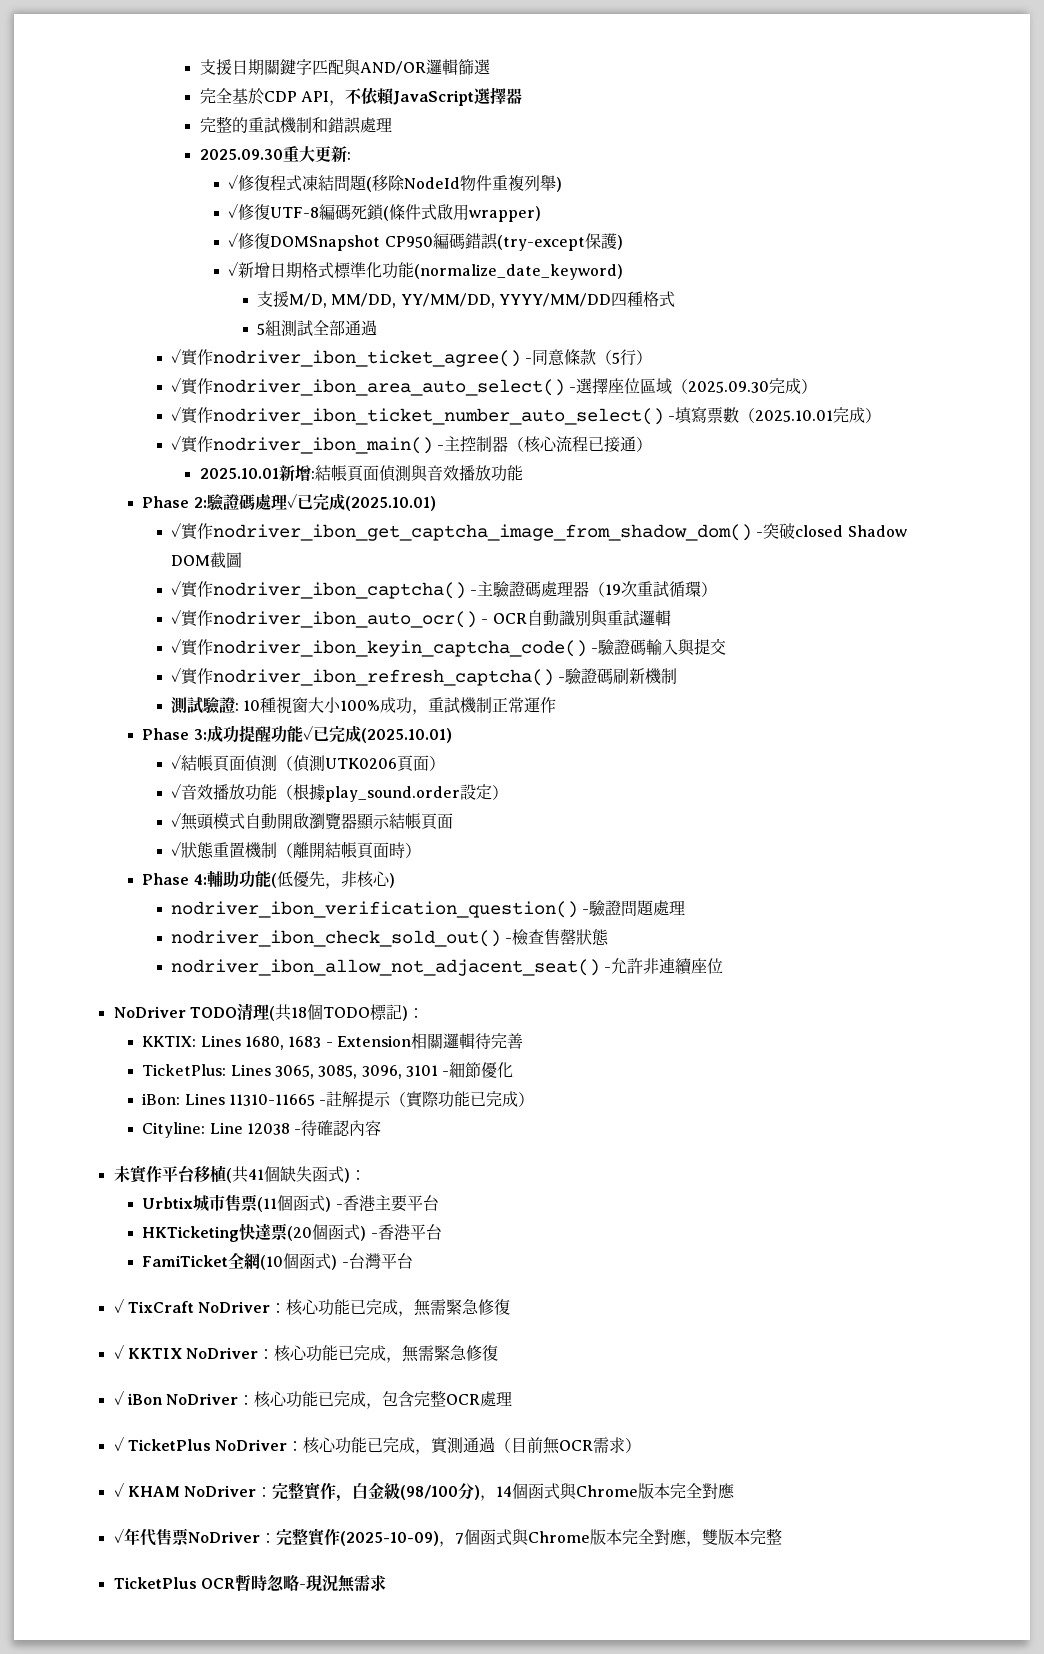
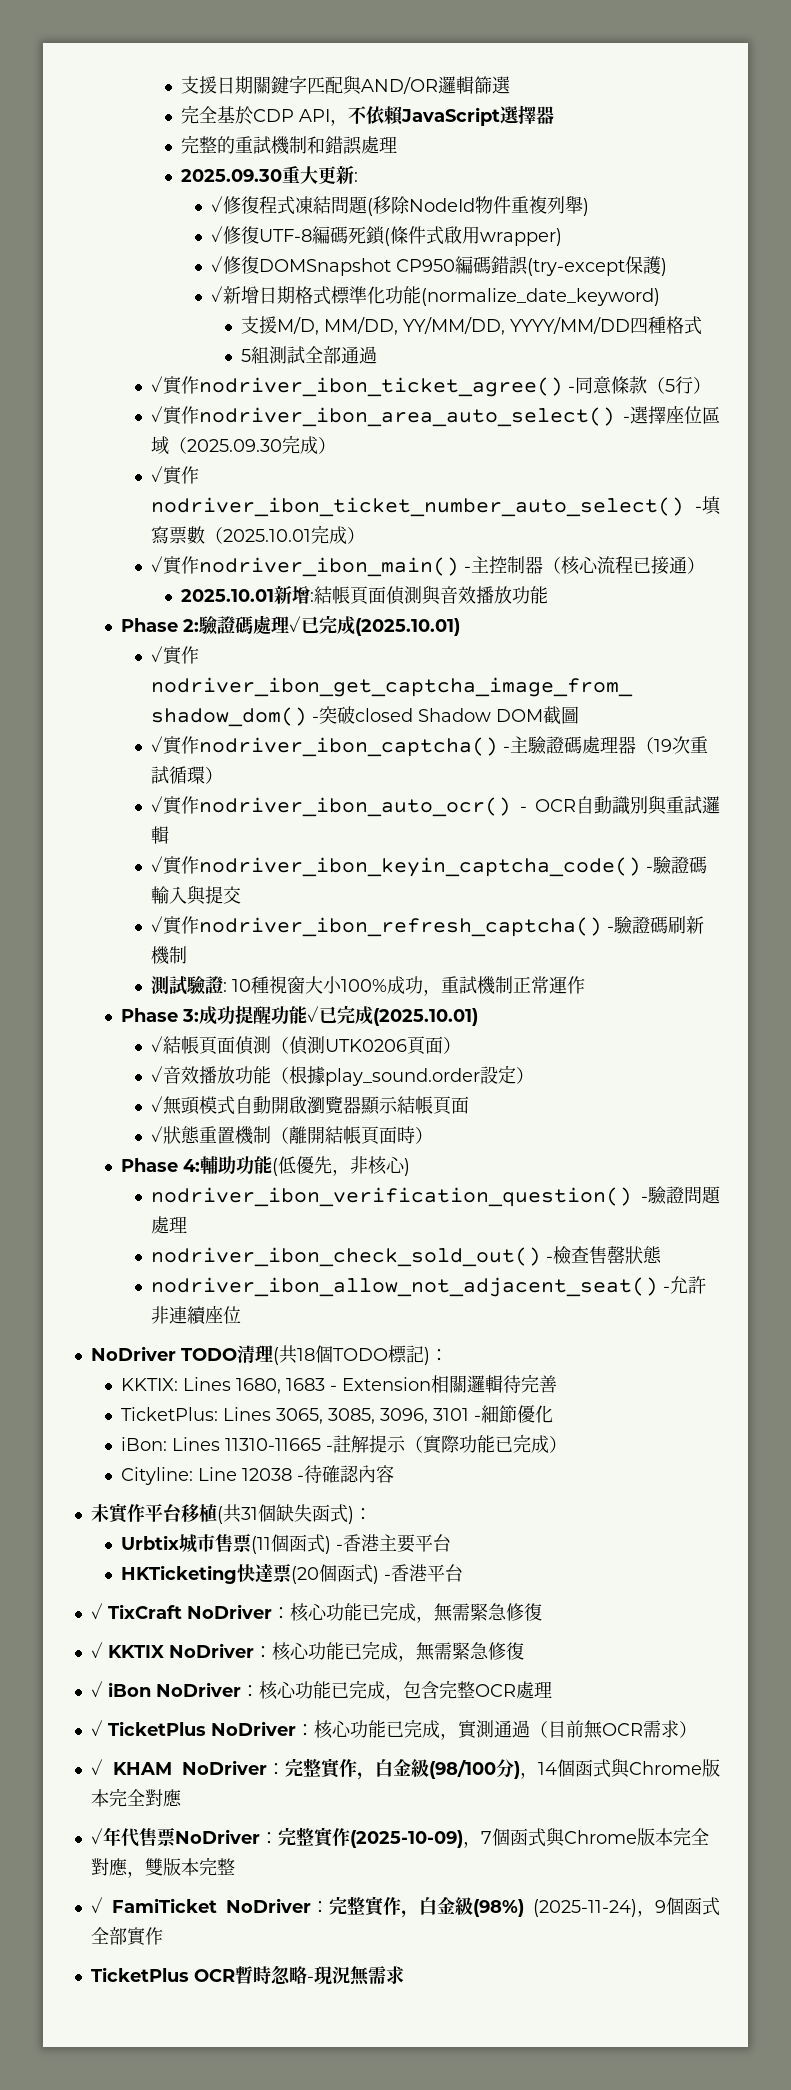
- 未實作平台移植(共41個缺失函式)：
+ 未實作平台移植(共31個缺失函式)：
- FamiTicket全網(10個函式) -台灣平台
+ ✓ FamiTicket NoDriver：完整實作，白金級(98%) (2025-11-24)，9個函式全部實作

